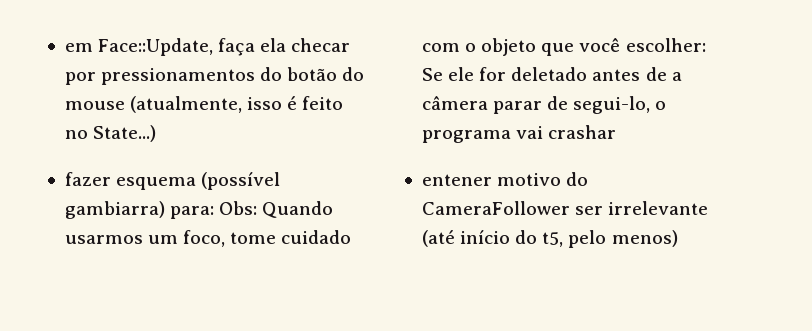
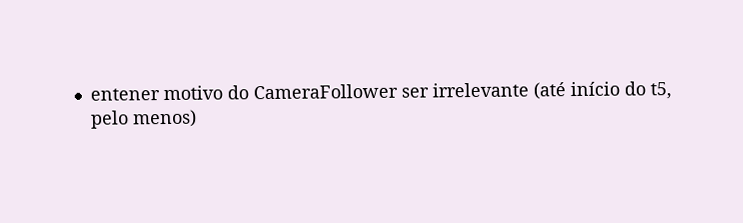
- em Face::Update, faça ela checar por pressionamentos do botão do mouse (atualmente, isso é feito no State...)
- fazer esquema (possível gambiarra) para: Obs: Quando usarmos um foco, tome cuidado com o objeto que você escolher: Se ele for deletado antes de a câmera parar de segui-lo, o programa vai crashar

